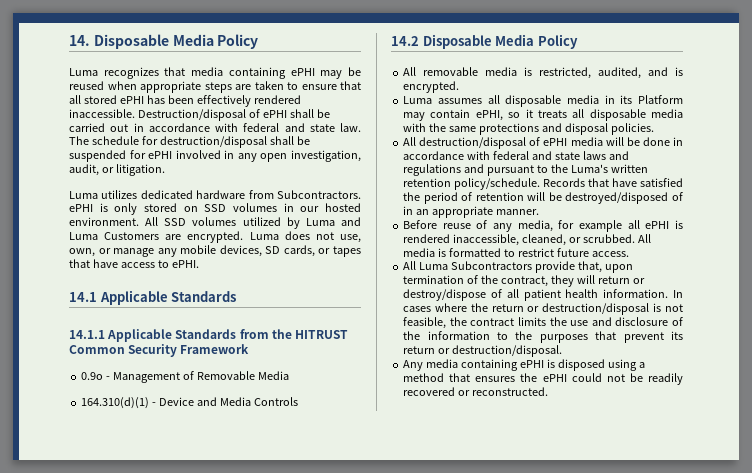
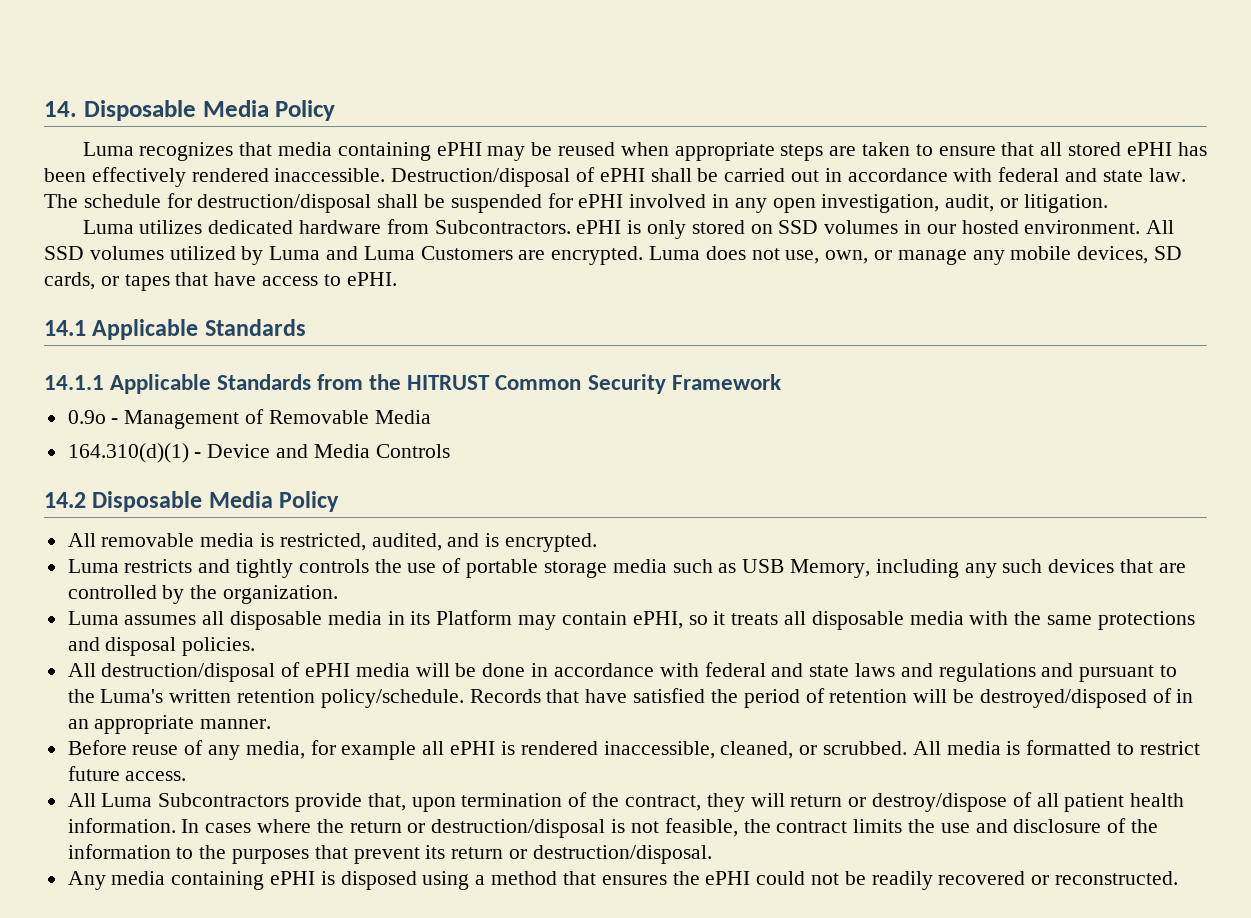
+ Luma restricts and tightly controls the use of portable storage media such as USB Memory, including any such devices that are controlled by the organization.

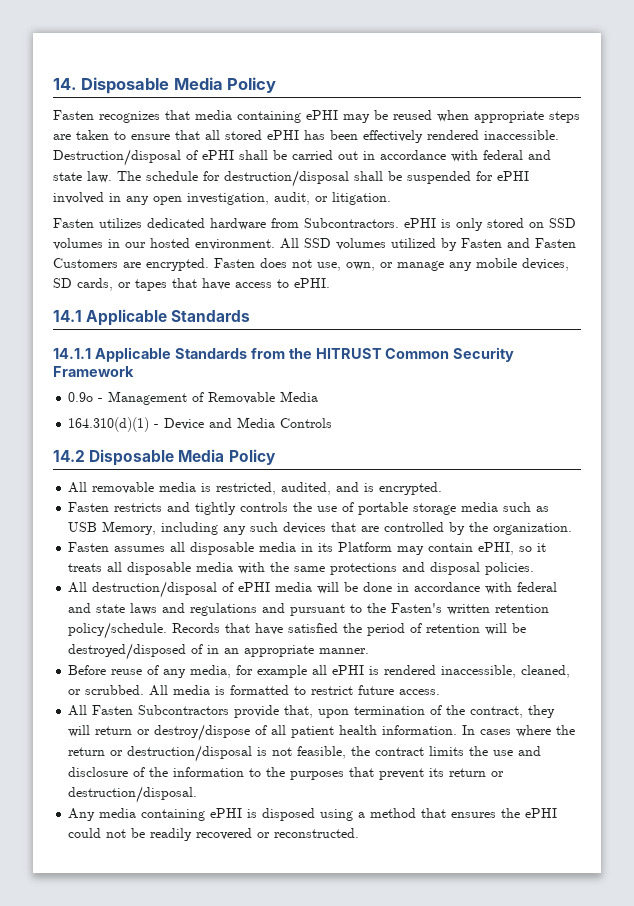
- Luma recognizes that media containing ePHI may be reused when appropriate steps are taken to ensure that all stored ePHI has been effectively rendered inaccessible.
+ Fasten recognizes that media containing ePHI may be reused when appropriate steps are taken to ensure that all stored ePHI has been effectively rendered inaccessible.
- Luma utilizes dedicated hardware from Subcontractors. ePHI is only stored on SSD volumes in our hosted environment.
+ Fasten utilizes dedicated hardware from Subcontractors. ePHI is only stored on SSD volumes in our hosted environment.
- All SSD volumes utilized by Luma and Luma Customers are encrypted.
+ All SSD volumes utilized by Fasten and Fasten Customers are encrypted.
- Luma does not use, own, or manage any mobile devices, SD cards, or tapes that have access to ePHI.
+ Fasten does not use, own, or manage any mobile devices, SD cards, or tapes that have access to ePHI.
- Luma restricts and tightly controls the use of portable storage media such as USB Memory, including any such devices that are controlled by the organization.
+ Fasten restricts and tightly controls the use of portable storage media such as USB Memory, including any such devices that are controlled by the organization.
- Luma assumes all disposable media in its Platform may contain ePHI, so it treats all disposable media with the same protections and disposal policies.
+ Fasten assumes all disposable media in its Platform may contain ePHI, so it treats all disposable media with the same protections and disposal policies.
- All destruction/disposal of ePHI media will be done in accordance with federal and state laws and regulations and pursuant to the Luma's written retention policy/schedule.
+ All destruction/disposal of ePHI media will be done in accordance with federal and state laws and regulations and pursuant to the Fasten's written retention policy/schedule.
- All Luma Subcontractors provide that, upon termination of the contract, they will return or destroy/dispose of all patient health information.
+ All Fasten Subcontractors provide that, upon termination of the contract, they will return or destroy/dispose of all patient health information.

